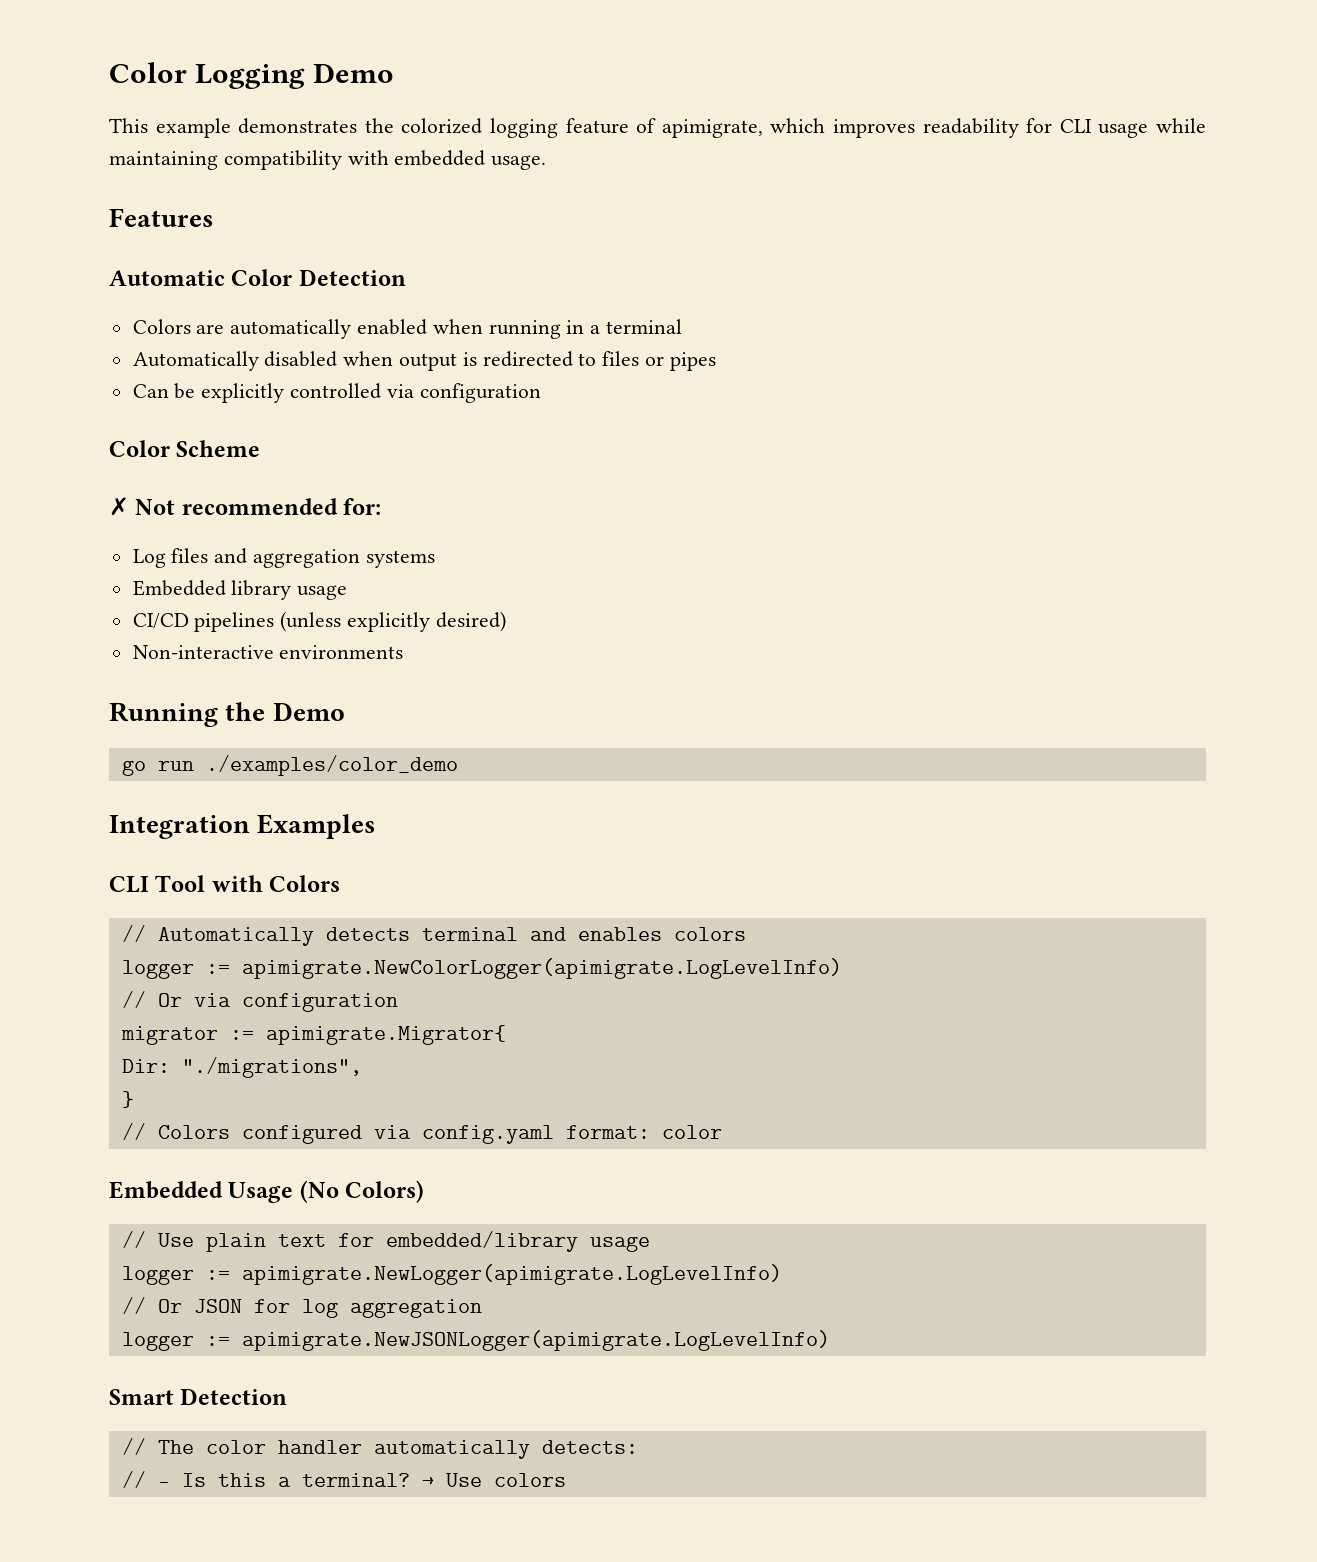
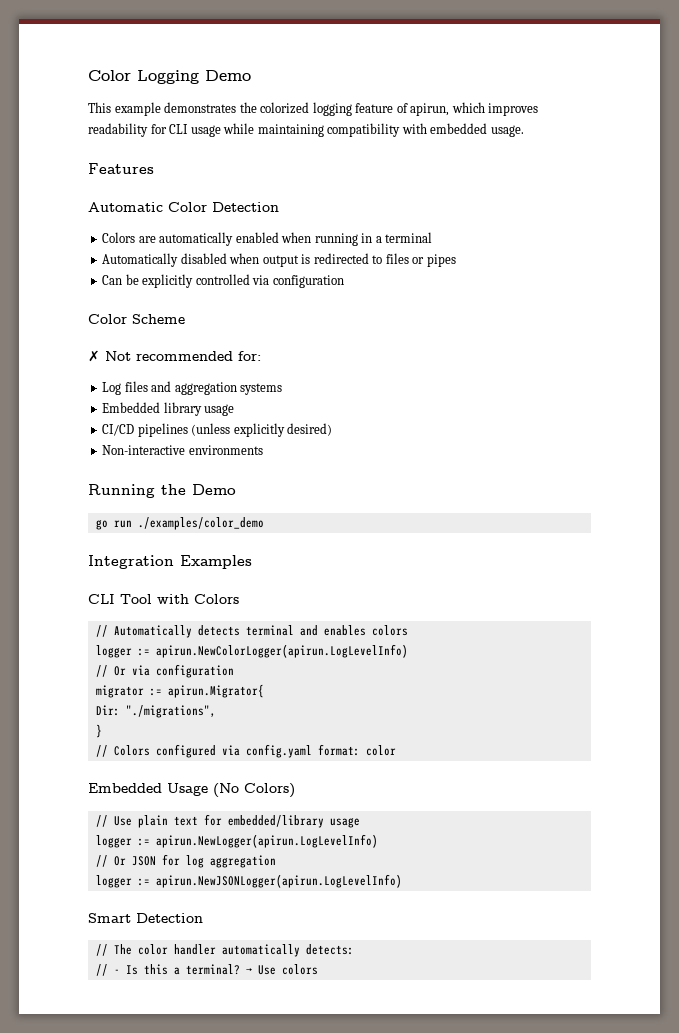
- This example demonstrates the colorized logging feature of apimigrate, which improves readability for CLI usage while maintaining compatibility with embedded usage.
+ This example demonstrates the colorized logging feature of apirun, which improves readability for CLI usage while maintaining compatibility with embedded usage.
- logger := apimigrate.NewColorLogger(apimigrate.LogLevelInfo)
+ logger := apirun.NewColorLogger(apirun.LogLevelInfo)
- migrator := apimigrate.Migrator{
+ migrator := apirun.Migrator{
- logger := apimigrate.NewLogger(apimigrate.LogLevelInfo)
+ logger := apirun.NewLogger(apirun.LogLevelInfo)
- logger := apimigrate.NewJSONLogger(apimigrate.LogLevelInfo)
+ logger := apirun.NewJSONLogger(apirun.LogLevelInfo)

